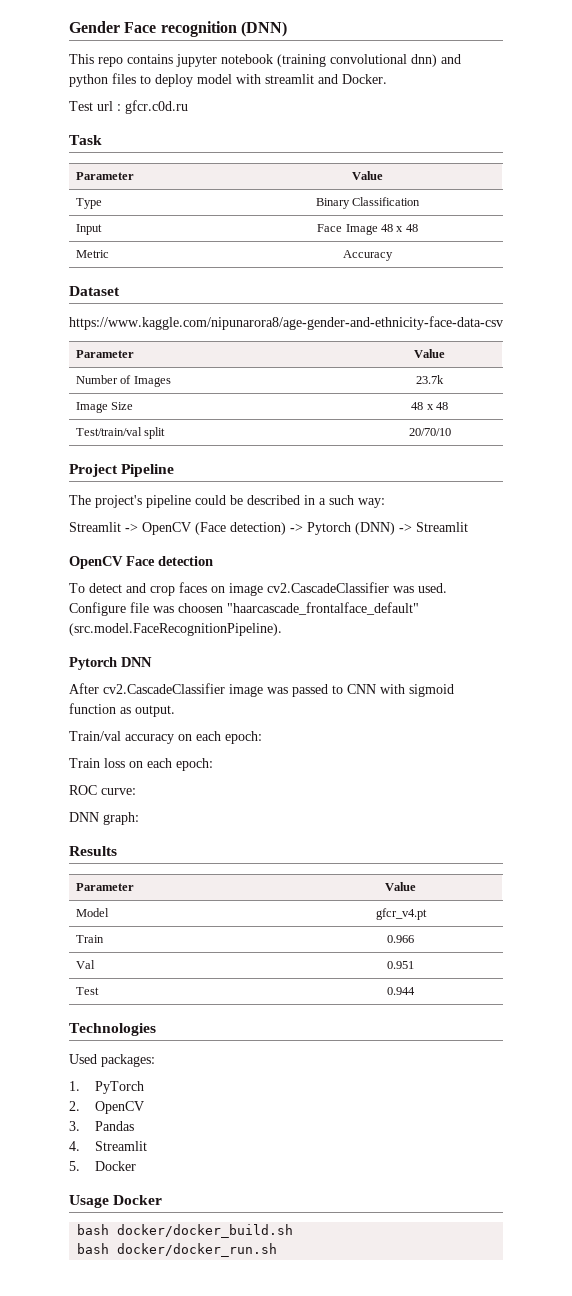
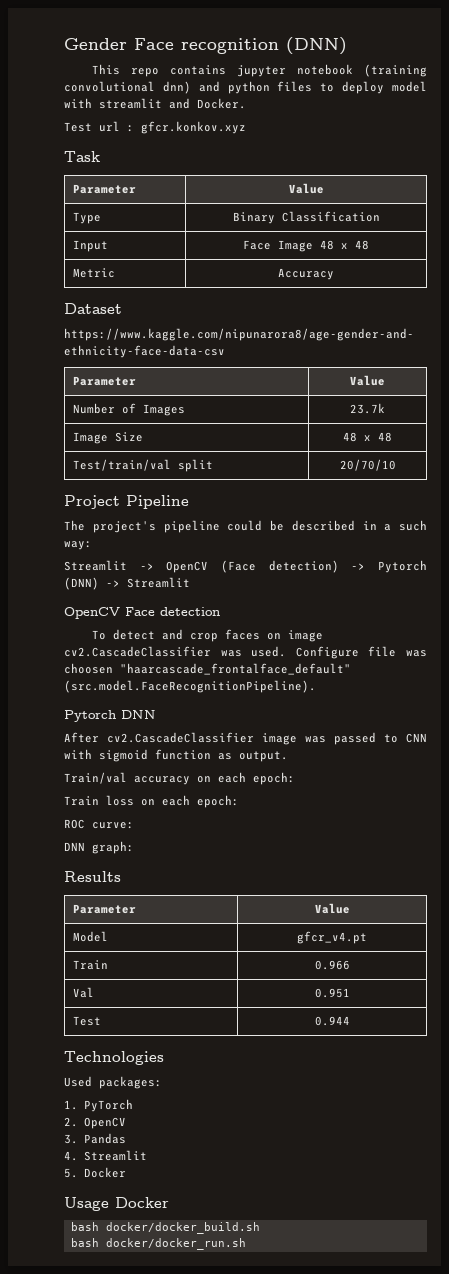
- Test url : gfcr.c0d.ru
+ Test url : gfcr.konkov.xyz

